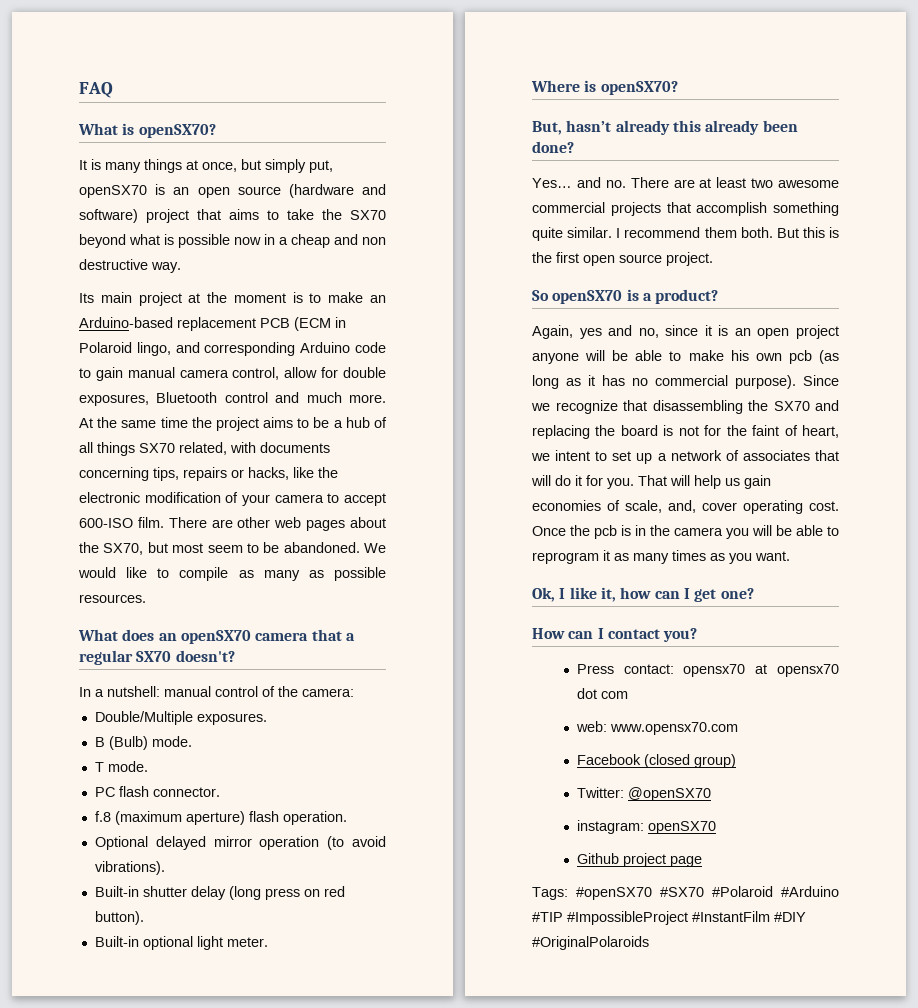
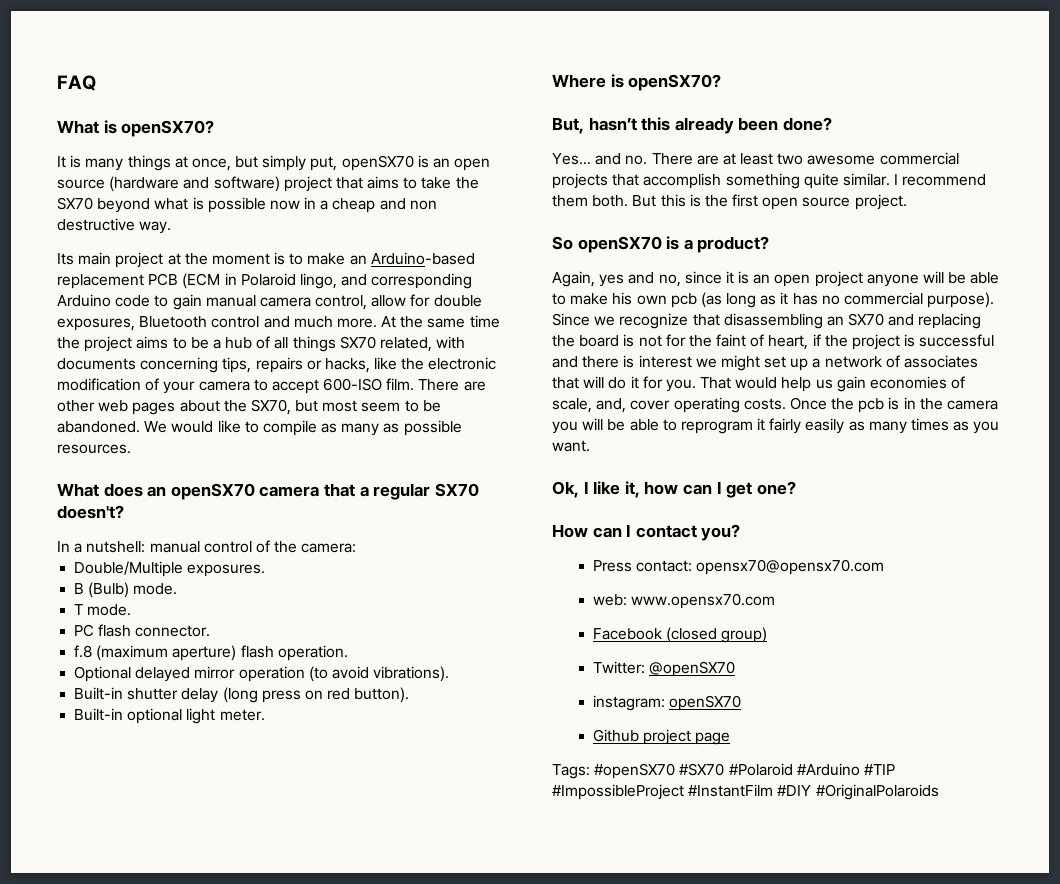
- But, hasn’t already this already been done?
+ But, hasn’t this already been done?
- Since we recognize that disassembling the SX70 and replacing the board is not for the faint of heart, we intent to set up a network of associates that will do it for you.
+ Since we recognize that disassembling an SX70 and replacing the board is not for the faint of heart, if the project is successful and there is interest we might set up a network of associates that will do it for you.
- That will help us gain economies of scale, and, cover operating cost.
+ That would help us gain economies of scale, and, cover operating costs.
- Once the pcb is in the camera you will be able to reprogram it as many times as you want.
+ Once the pcb is in the camera you will be able to reprogram it fairly easily as many times as you want.
- Press contact: opensx70 at opensx70 dot com
+ Press contact: opensx70@opensx70.com

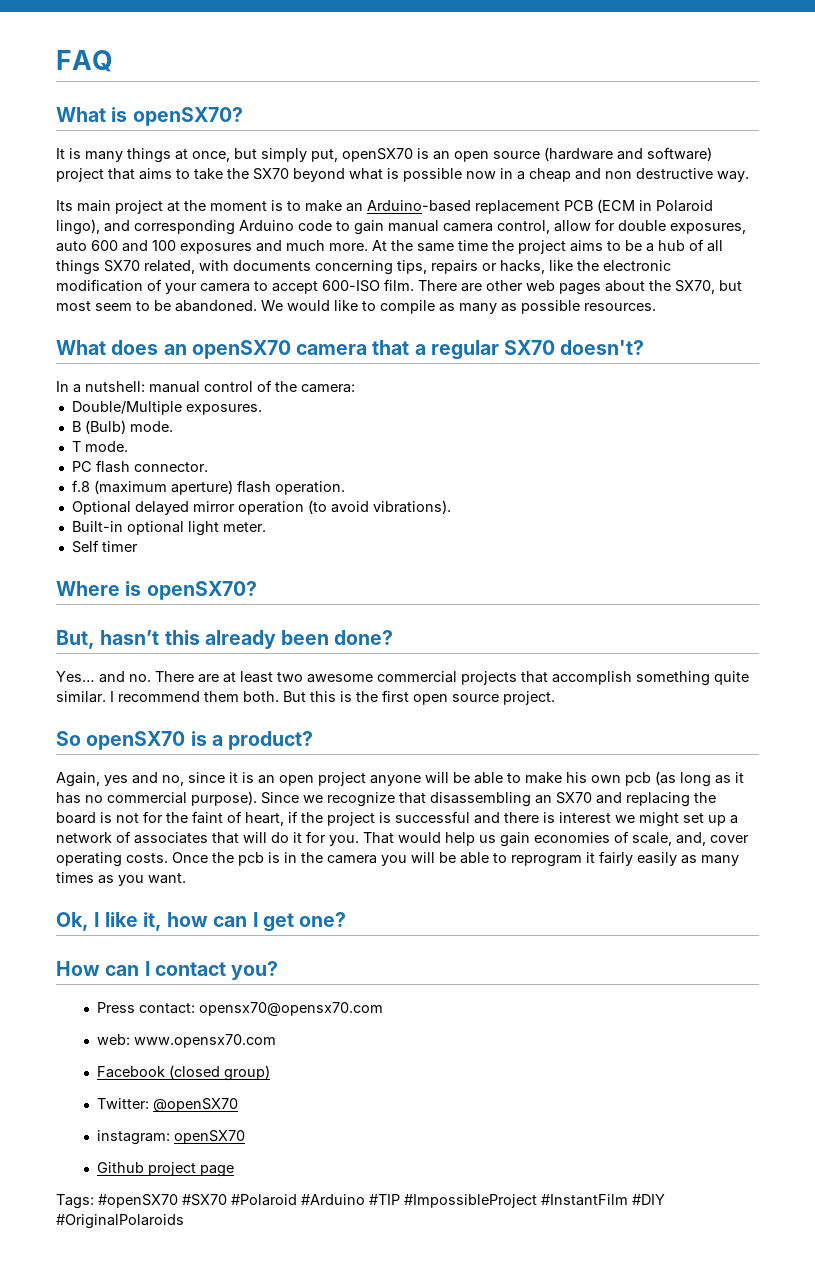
- Its main project at the moment is to make an Arduino-based replacement PCB (ECM in Polaroid lingo, and corresponding Arduino code to gain manual camera control, allow for double exposures, Bluetooth control and much more.
+ Its main project at the moment is to make an Arduino-based replacement PCB (ECM in Polaroid lingo), and corresponding Arduino code to gain manual camera control, allow for double exposures, auto 600 and 100 exposures and much more.
- Built-in shutter delay (long press on red button).
+ Self timer

